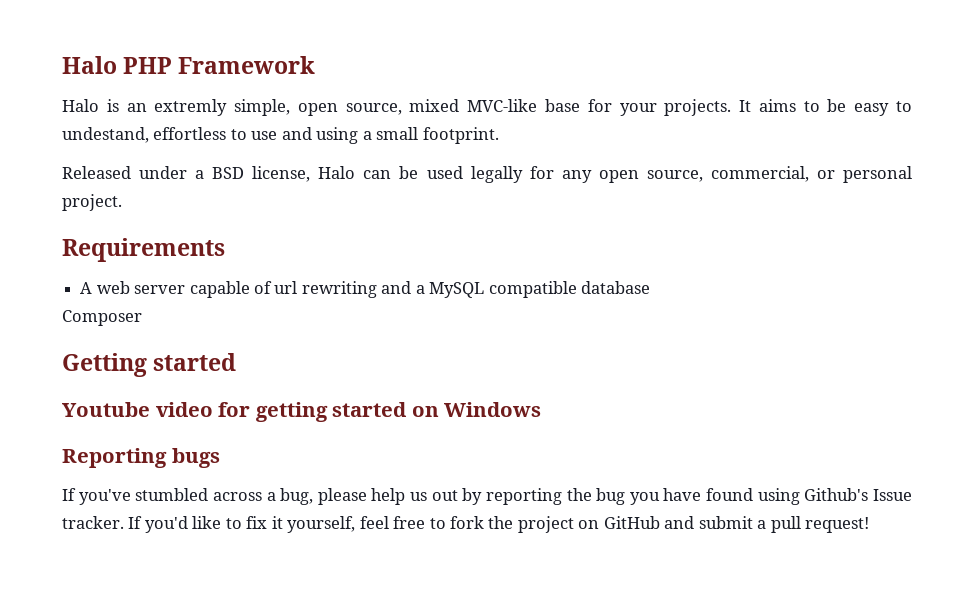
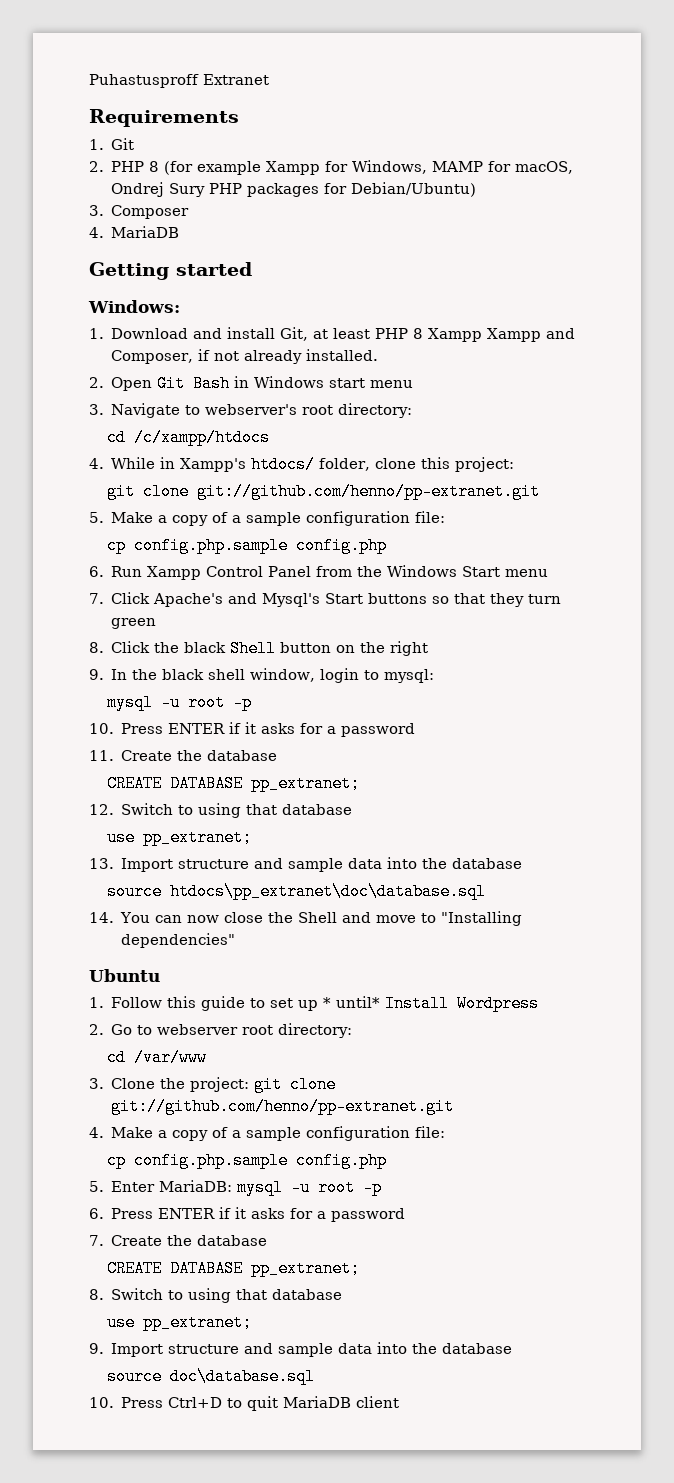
- Halo PHP Framework
- Halo is an extremly simple, open source, mixed MVC-like base for your projects. It aims to be easy to undestand, effortless to use and using a small footprint.
- Released under a BSD license, Halo can be used legally for any open source, commercial, or personal project.
+ Puhastusproff Extranet
  Requirements
- A web server capable of url rewriting and a MySQL compatible database
- Composer
+ 1. Git
+ 2. PHP 8 (for example Xampp for Windows, MAMP for macOS, Ondrej Sury PHP packages for Debian/Ubuntu)
+ 3. Composer
+ 4. MariaDB
- Youtube video for getting started on Windows
- Reporting bugs
- If you've stumbled across a bug, please help us out by reporting the bug you have found using Github's Issue tracker. If you'd like to fix it yourself, feel free to fork the project on GitHub and submit a pull request!
+ Windows:
+ 1. Download and install Git, at least PHP 8 Xampp Xampp and Composer, if not already installed.
+ 2. Open Git Bash in Windows start menu
+ 3. Navigate to webserver's root directory:
+ cd /c/xampp/htdocs
+ 4. While in Xampp's htdocs/ folder, clone this project:
+ git clone git://github.com/henno/pp-extranet.git
+ 5. Make a copy of a sample configuration file:
+ cp config.php.sample config.php
+ 6. Run Xampp Control Panel from the Windows Start menu
+ 7. Click Apache's and Mysql's Start buttons so that they turn green
+ 8. Click the black Shell button on the right
+ 9. In the black shell window, login to mysql:
+ mysql -u root -p
+ 10. Press ENTER if it asks for a password
+ 11. Create the database
+ CREATE DATABASE pp_extranet;
+ 12. Switch to using that database
+ use pp_extranet;
+ 13. Import structure and sample data into the database
+ source htdocs\pp_extranet\doc\database.sql
+ 14. You can now close the Shell and move to "Installing dependencies"
+ Ubuntu
+ 1. Follow this guide to set up * until* Install Wordpress
+ 2. Go to webserver root directory:
+ cd /var/www
+ 3. Clone the project: git clone git://github.com/henno/pp-extranet.git
+ 4. Make a copy of a sample configuration file:
+ cp config.php.sample config.php
+ 5. Enter MariaDB: mysql -u root -p
+ 6. Press ENTER if it asks for a password
+ 7. Create the database
+ CREATE DATABASE pp_extranet;
+ 8. Switch to using that database
+ use pp_extranet;
+ 9. Import structure and sample data into the database
+ source doc\database.sql
+ 10. Press Ctrl+D to quit MariaDB client

